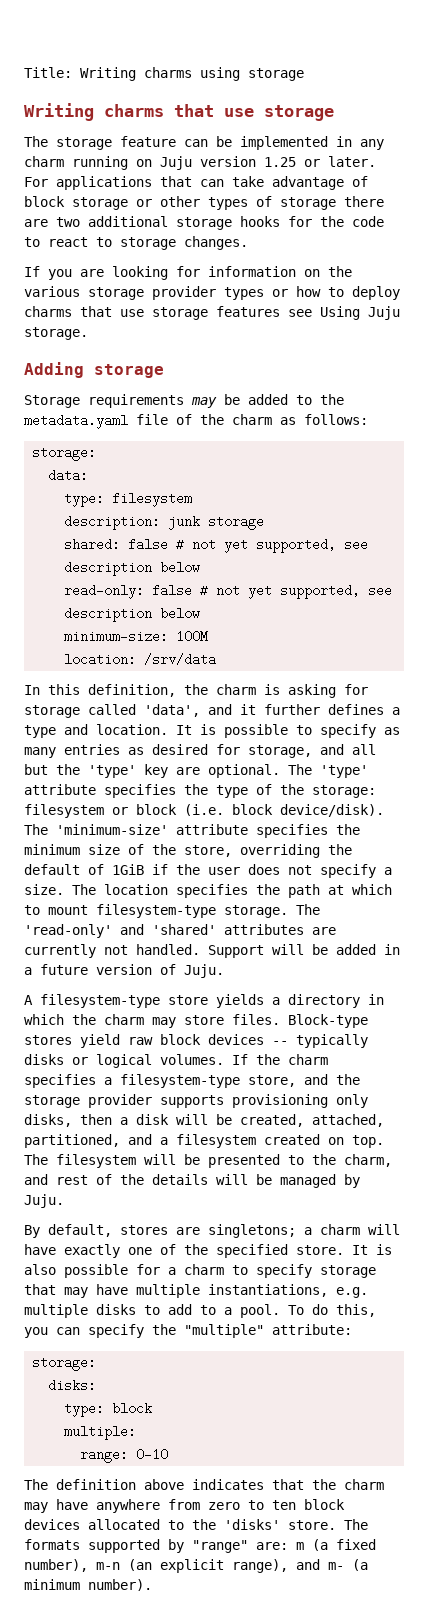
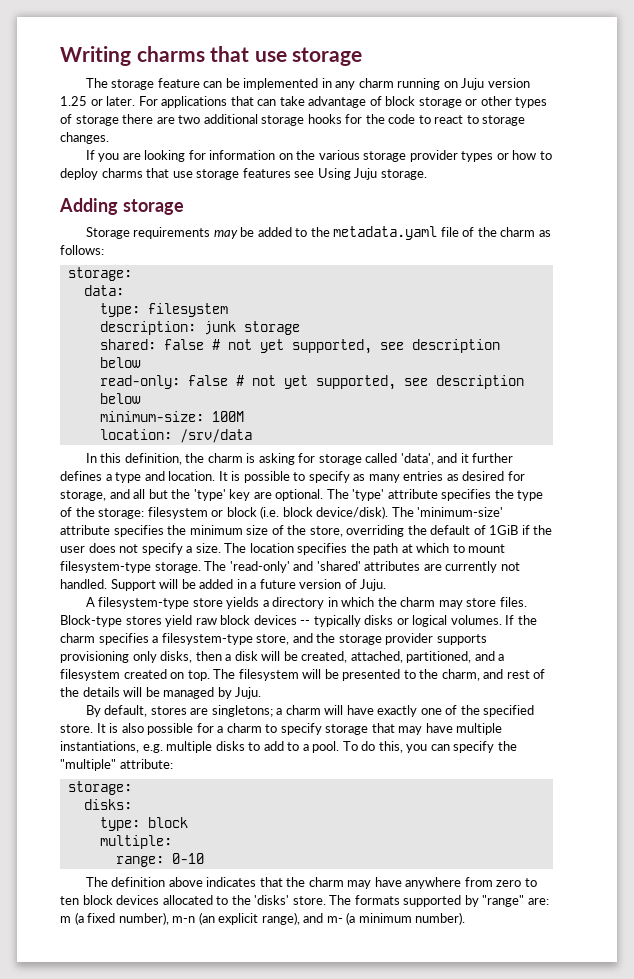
- Title: Writing charms using storage

